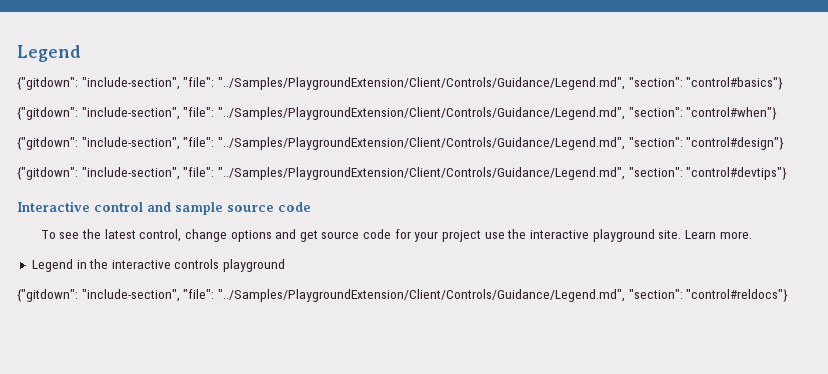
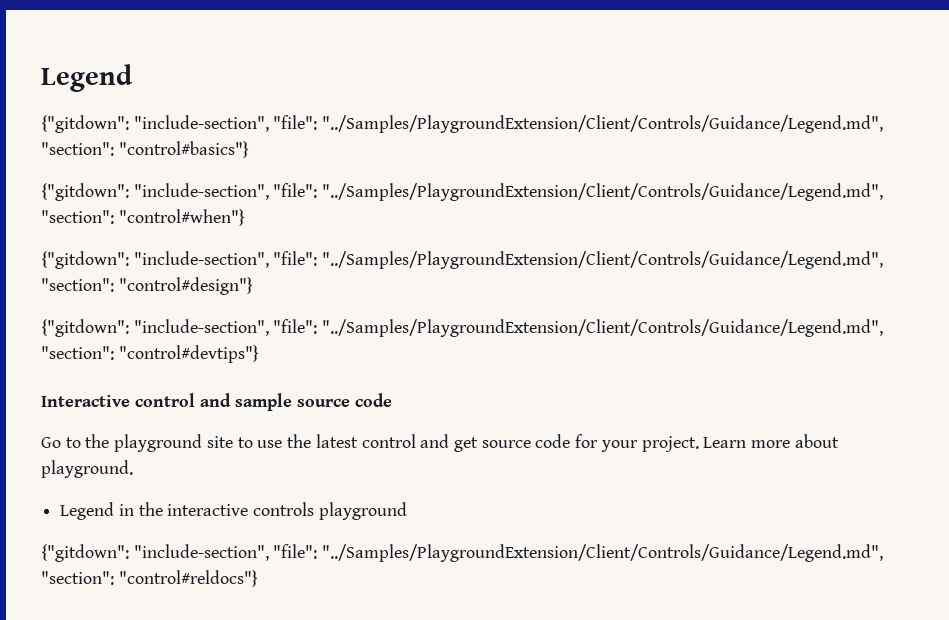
- To see the latest control, change options and get source code for your project use the interactive playground site. Learn more.
+ Go to the playground site to use the latest control and get source code for your project. Learn more about playground.

